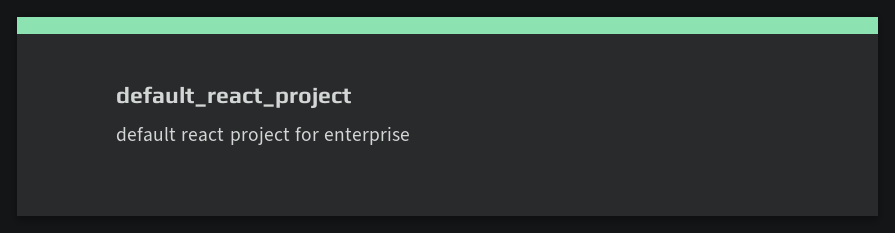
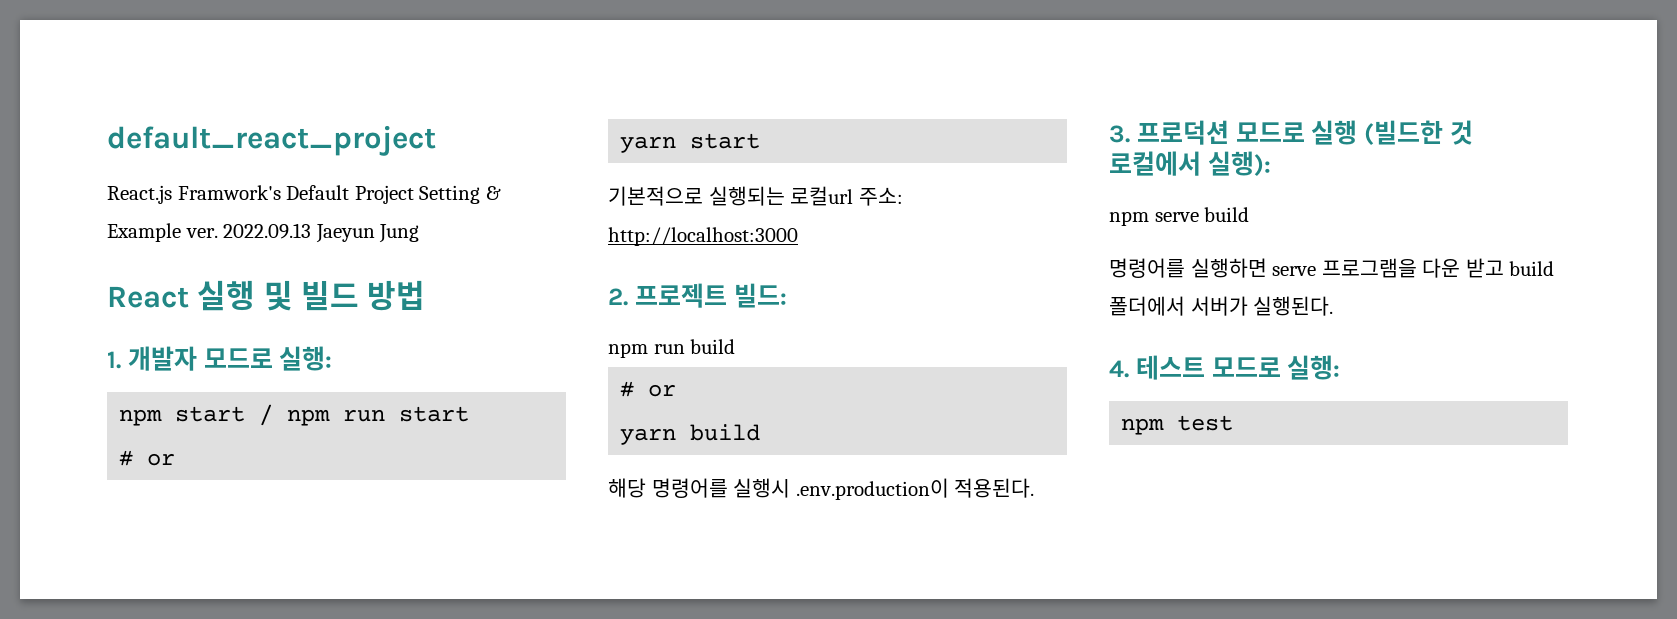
- default react project for enterprise
+ React.js Framwork's Default Project Setting & Example ver. 2022.09.13 Jaeyun Jung
+ React 실행 및 빌드 방법
+ 1. 개발자 모드로 실행:
+ npm start / npm run start
+ # or
+ yarn start
+ 기본적으로 실행되는 로컬url 주소: http://localhost:3000
+ 2. 프로젝트 빌드:
+ npm run build
+ # or
+ yarn build
+ 해당 명령어를 실행시 .env.production이 적용된다.
+ 3. 프로덕션 모드로 실행 (빌드한 것 로컬에서 실행):
+ npm serve build
+ 명령어를 실행하면 serve 프로그램을 다운 받고 build 폴더에서 서버가 실행된다.
+ 4. 테스트 모드로 실행:
+ npm test

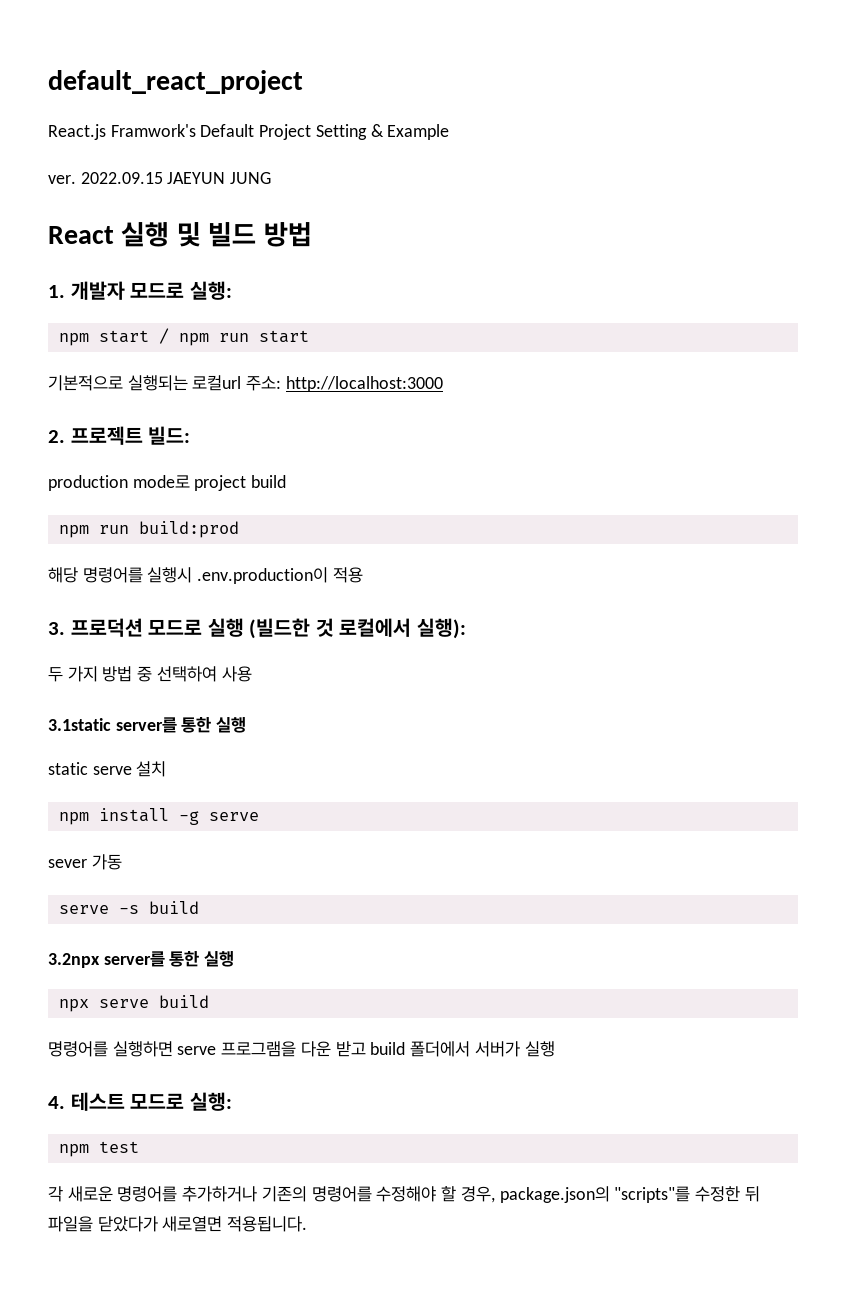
- React.js Framwork's Default Project Setting & Example ver. 2022.09.13 Jaeyun Jung
+ React.js Framwork's Default Project Setting & Example
+ ver. 2022.09.15 JAEYUN JUNG
  npm start / npm run start
- # or
- yarn start
- npm run build
- # or
- yarn build
+ production mode로 project build
+ npm run build:prod
- 해당 명령어를 실행시 .env.production이 적용된다.
+ 해당 명령어를 실행시 .env.production이 적용
- npm serve build
+ 두 가지 방법 중 선택하여 사용
+ 3.1static server를 통한 실행
+ static serve 설치
+ npm install -g serve
+ sever 가동
+ serve -s build
+ 3.2npx server를 통한 실행
+ npx serve build
- 명령어를 실행하면 serve 프로그램을 다운 받고 build 폴더에서 서버가 실행된다.
+ 명령어를 실행하면 serve 프로그램을 다운 받고 build 폴더에서 서버가 실행
+ 각 새로운 명령어를 추가하거나 기존의 명령어를 수정해야 할 경우, package.json의 "scripts"를 수정한 뒤 파일을 닫았다가 새로열면 적용됩니다.

